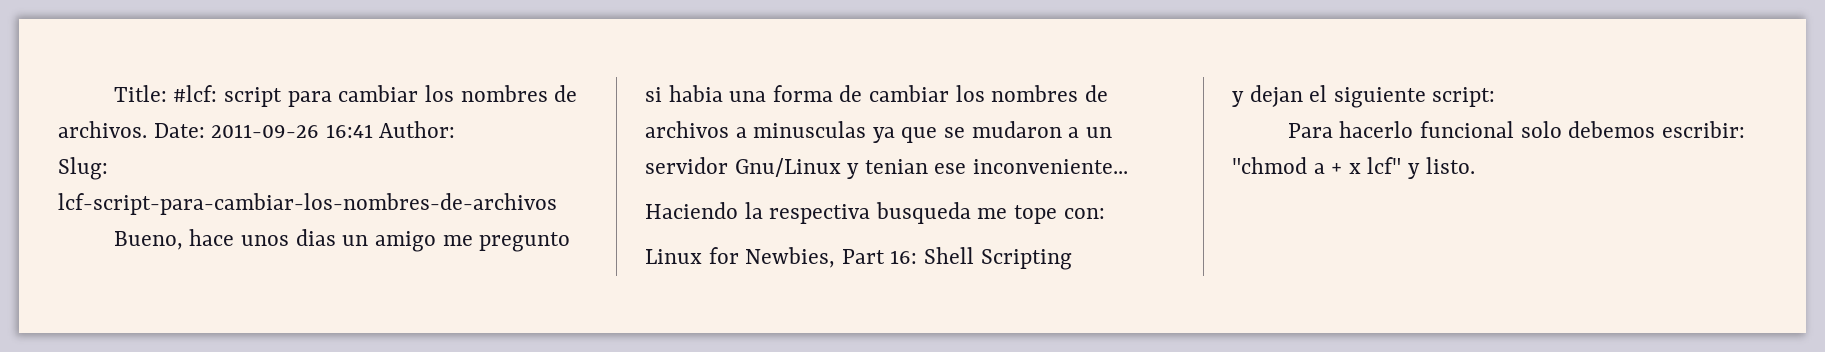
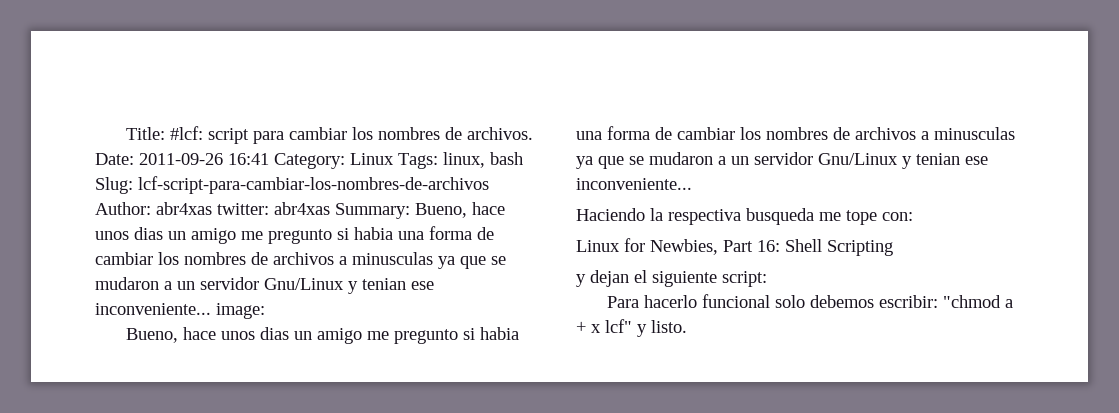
- Date: 2011-09-26 16:41 Author:
- Slug: lcf-script-para-cambiar-los-nombres-de-archivos
+ Date: 2011-09-26 16:41 Category: Linux Tags: linux, bash Slug: lcf-script-para-cambiar-los-nombres-de-archivos Author: abr4xas twitter: abr4xas Summary: Bueno, hace unos dias un amigo me pregunto si habia una forma de cambiar los nombres de archivos a minusculas ya que se mudaron a un servidor Gnu/Linux y tenian ese inconveniente... image:

